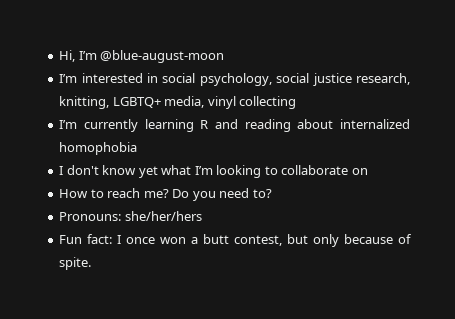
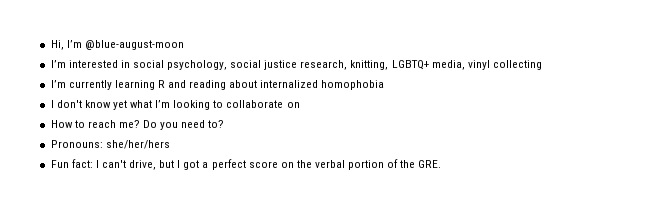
- Fun fact: I once won a butt contest, but only because of spite.
+ Fun fact: I can't drive, but I got a perfect score on the verbal portion of the GRE.

